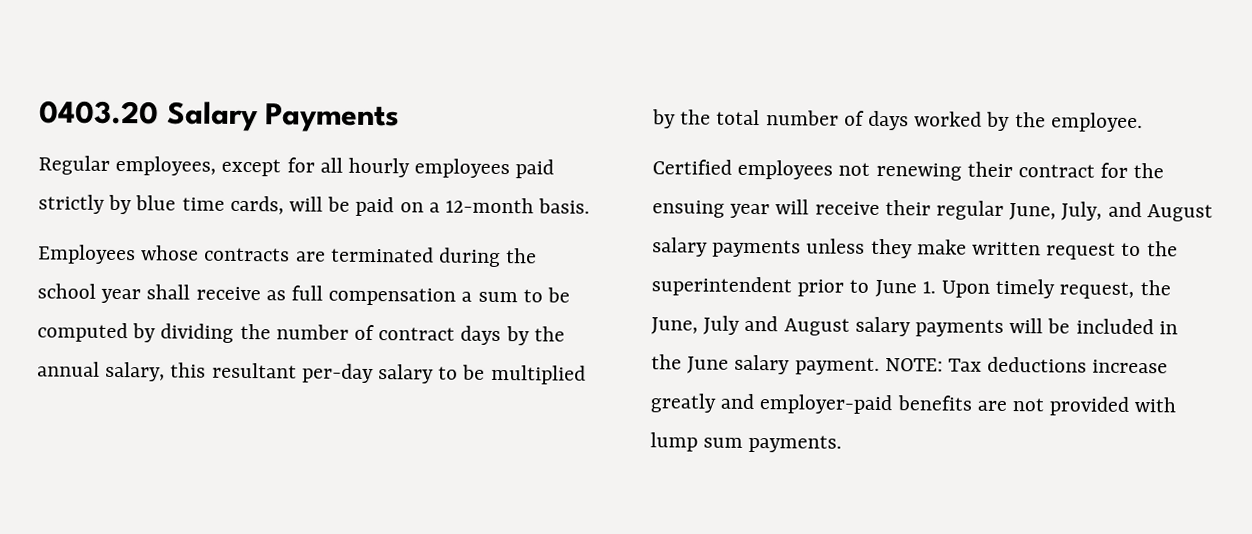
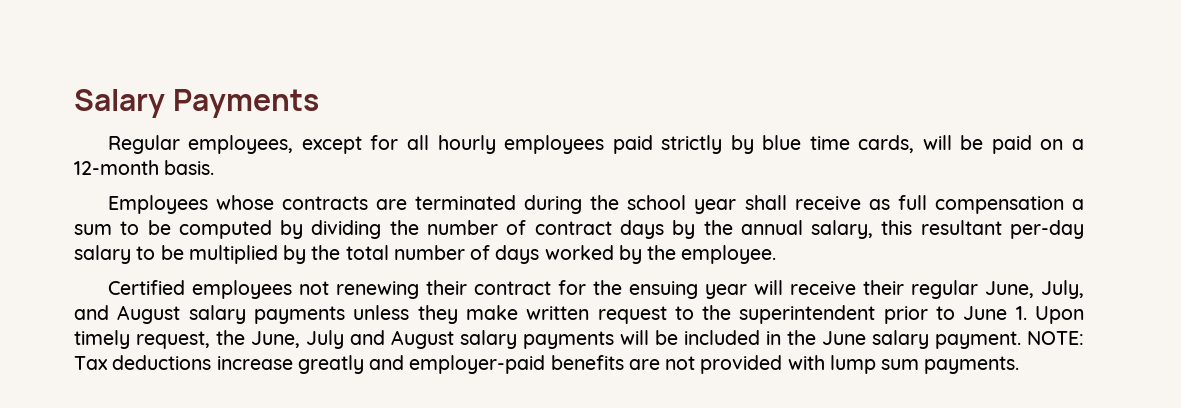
- 0403.20 Salary Payments
+ Salary Payments

